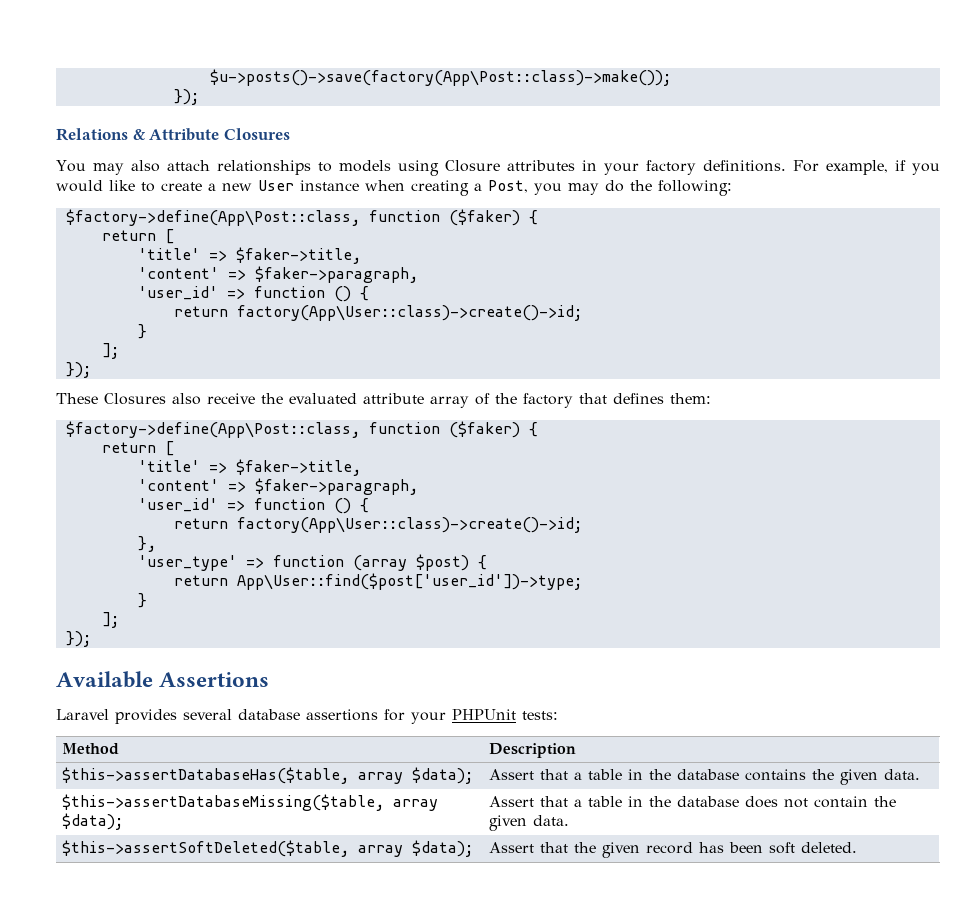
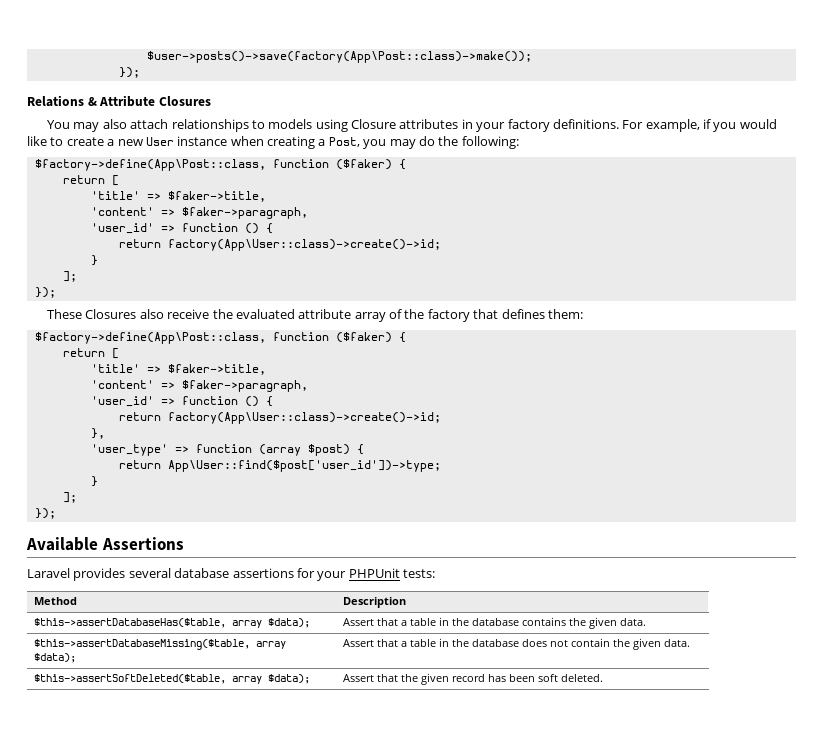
- $u->posts()->save(factory(App\Post::class)->make());
+ $user->posts()->save(factory(App\Post::class)->make());

